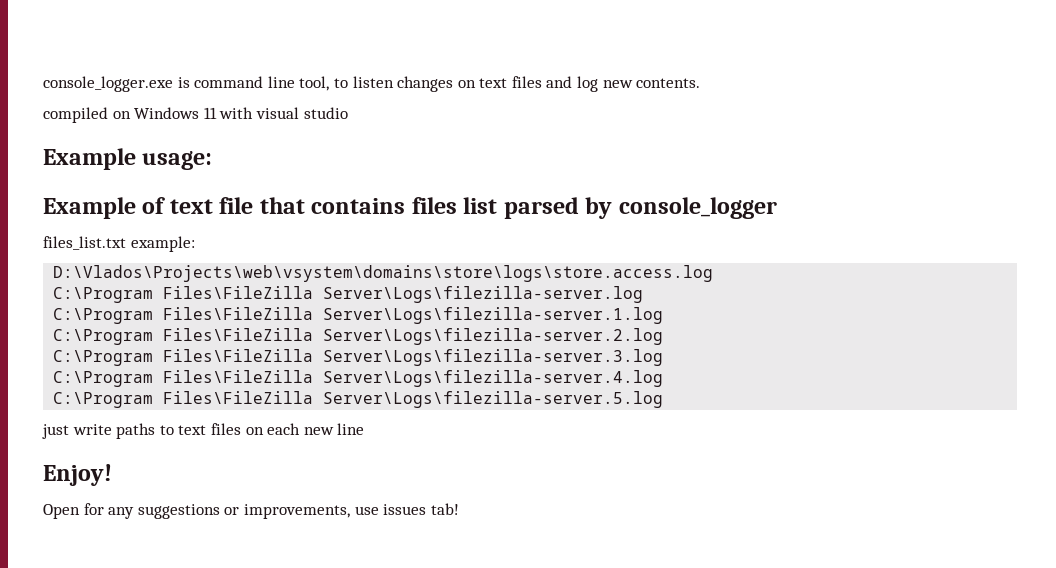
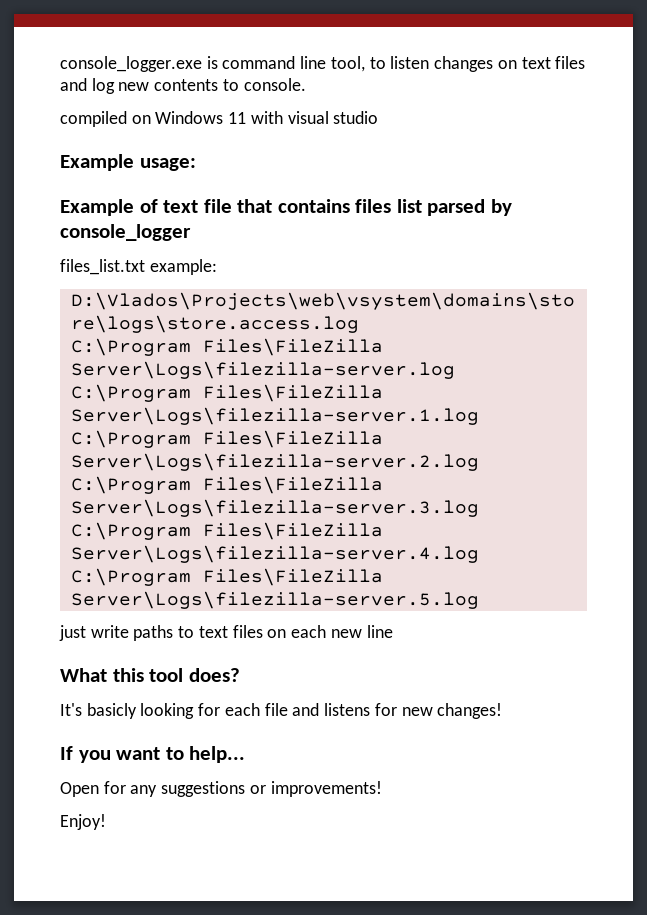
- console_logger.exe is command line tool, to listen changes on text files and log new contents.
+ console_logger.exe is command line tool, to listen changes on text files and log new contents to console.
- Enjoy!
+ What this tool does?
+ It's basicly looking for each file and listens for new changes!
+ If you want to help...
- Open for any suggestions or improvements, use issues tab!
+ Open for any suggestions or improvements!
+ Enjoy!

